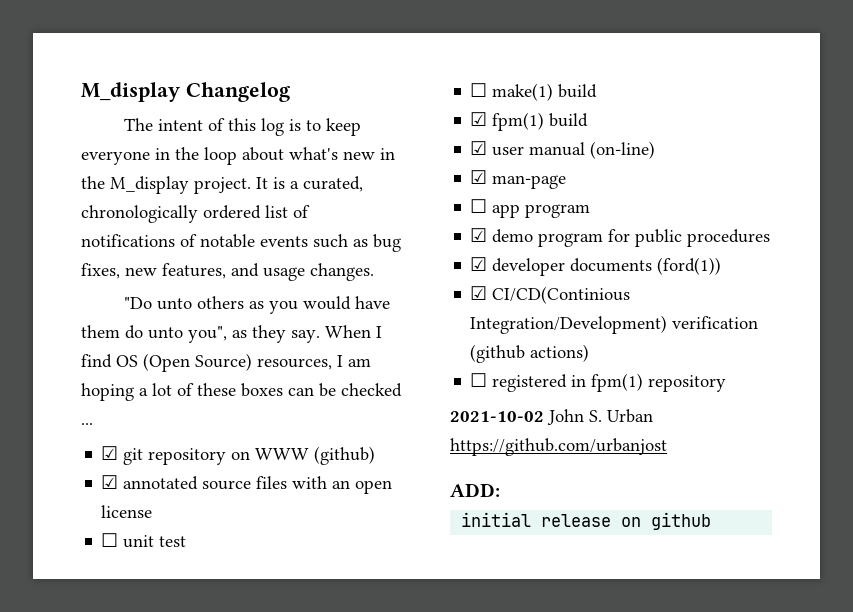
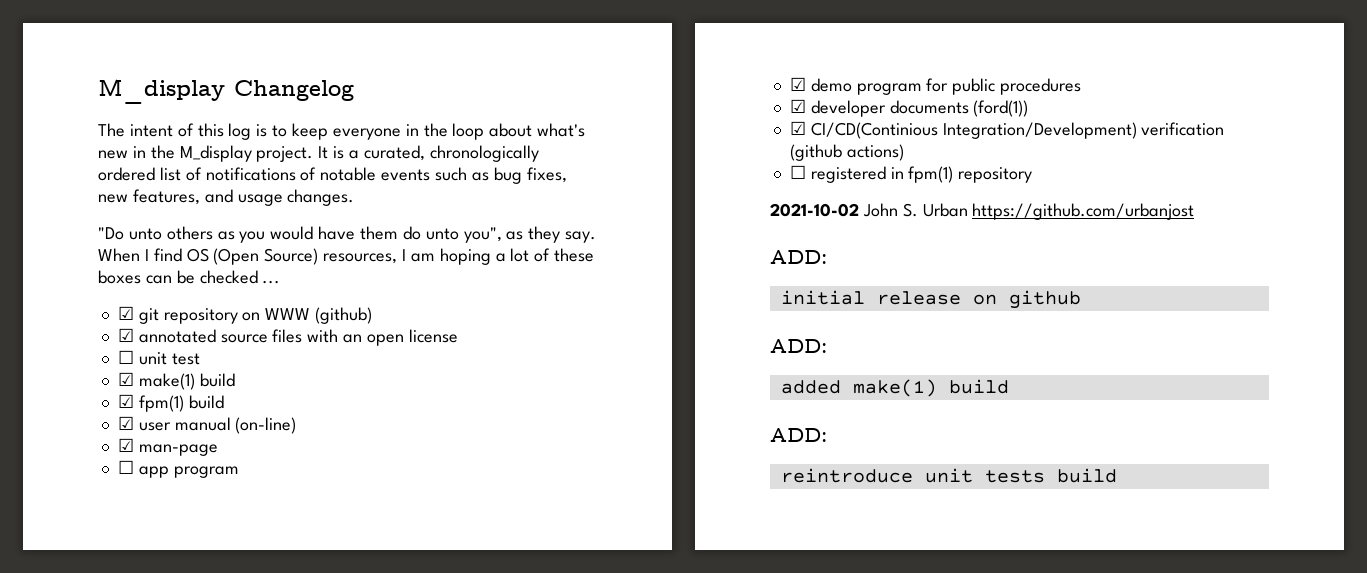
- ☐ make(1) build
+ ☑ make(1) build
  initial release on github
+ ADD:
+ added make(1) build
+ ADD:
+ reintroduce unit tests build

